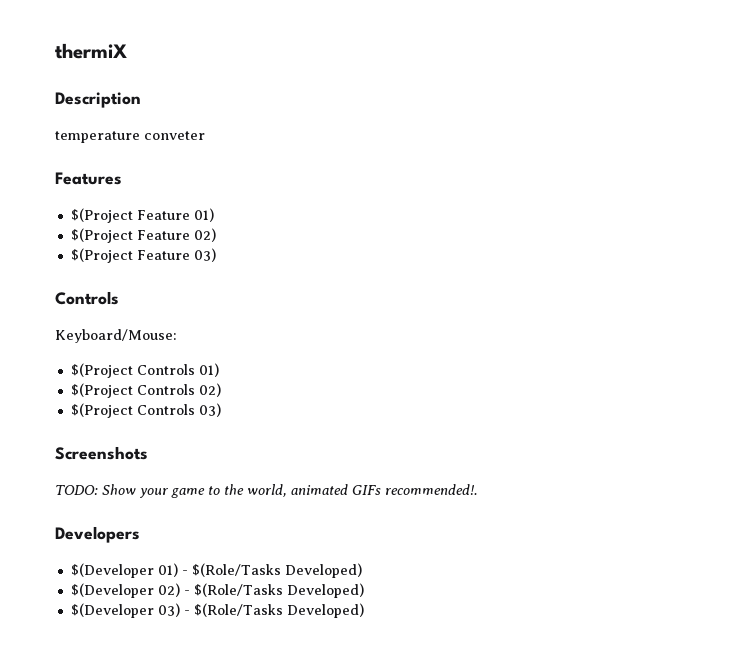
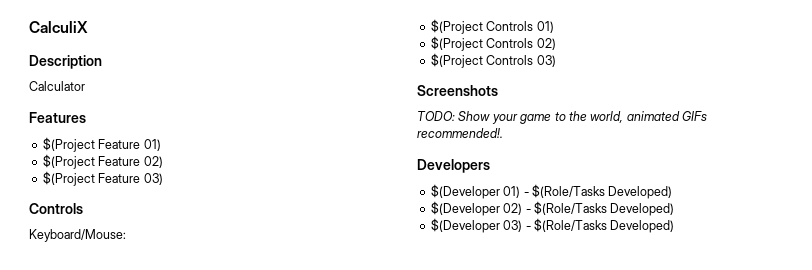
- thermiX
+ CalculiX
- temperature conveter
+ Calculator

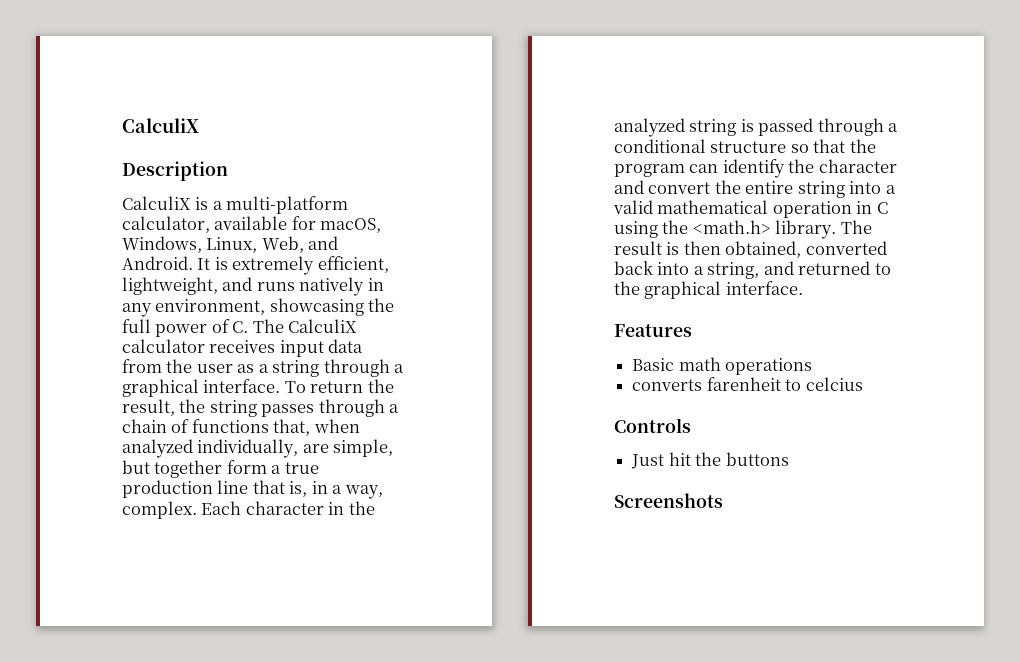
- Calculator
+ CalculiX is a multi-platform calculator, available for macOS, Windows, Linux, Web, and Android. It is extremely efficient, lightweight, and runs natively in any environment, showcasing the full power of C. The CalculiX calculator receives input data from the user as a string through a graphical interface. To return the result, the string passes through a chain of functions that, when analyzed individually, are simple, but together form a true production line that is, in a way, complex. Each character in the analyzed string is passed through a conditional structure so that the program can identify the character and convert the entire string into a valid mathematical operation in C using the <math.h> library. The result is then obtained, converted back into a string, and returned to the graphical interface.
  Features
- $(Project Feature 01)
- $(Project Feature 02)
- $(Project Feature 03)
+ Basic math operations
+ converts farenheit to celcius
  Controls
- Keyboard/Mouse:
- $(Project Controls 01)
- $(Project Controls 02)
- $(Project Controls 03)
+ Just hit the buttons
  Screenshots
- TODO: Show your game to the world, animated GIFs recommended!.
- Developers
- $(Developer 01) - $(Role/Tasks Developed)
- $(Developer 02) - $(Role/Tasks Developed)
- $(Developer 03) - $(Role/Tasks Developed)

